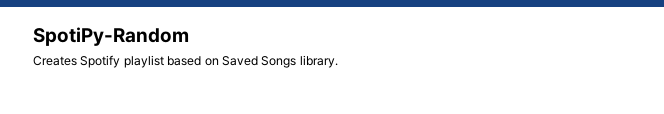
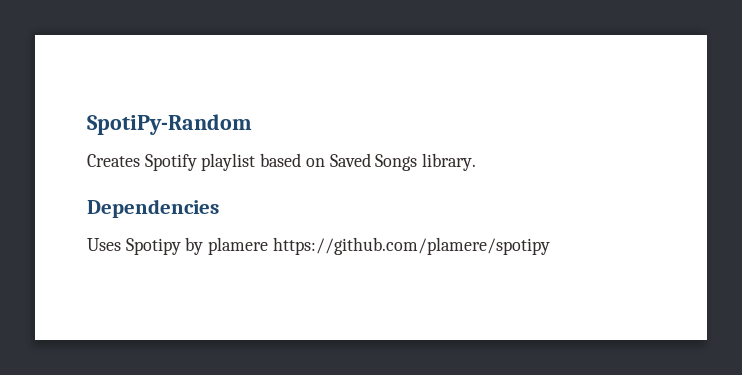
+ Dependencies
+ Uses Spotipy by plamere https://github.com/plamere/spotipy

